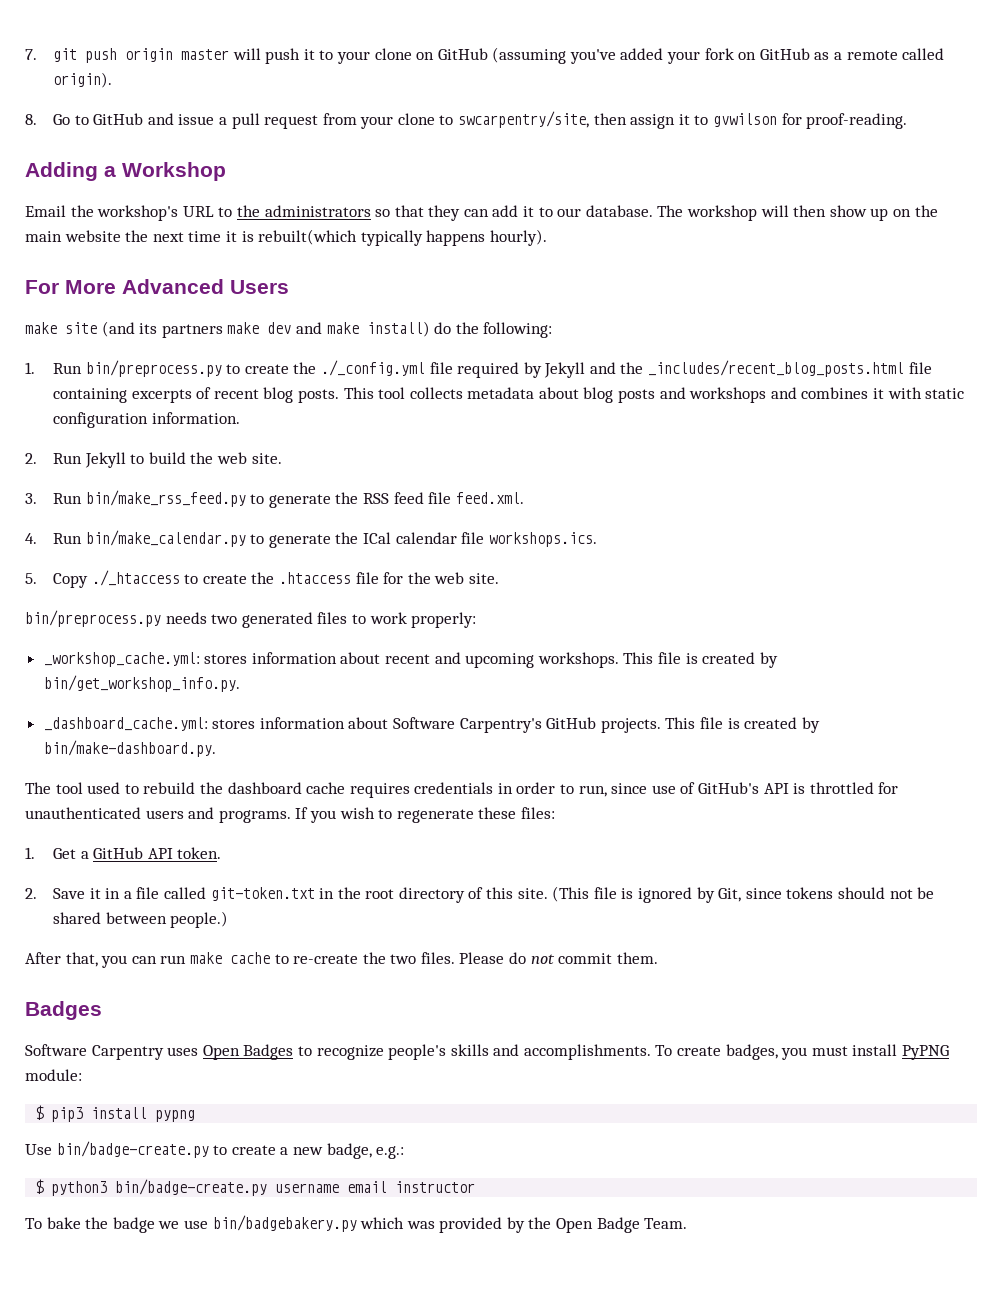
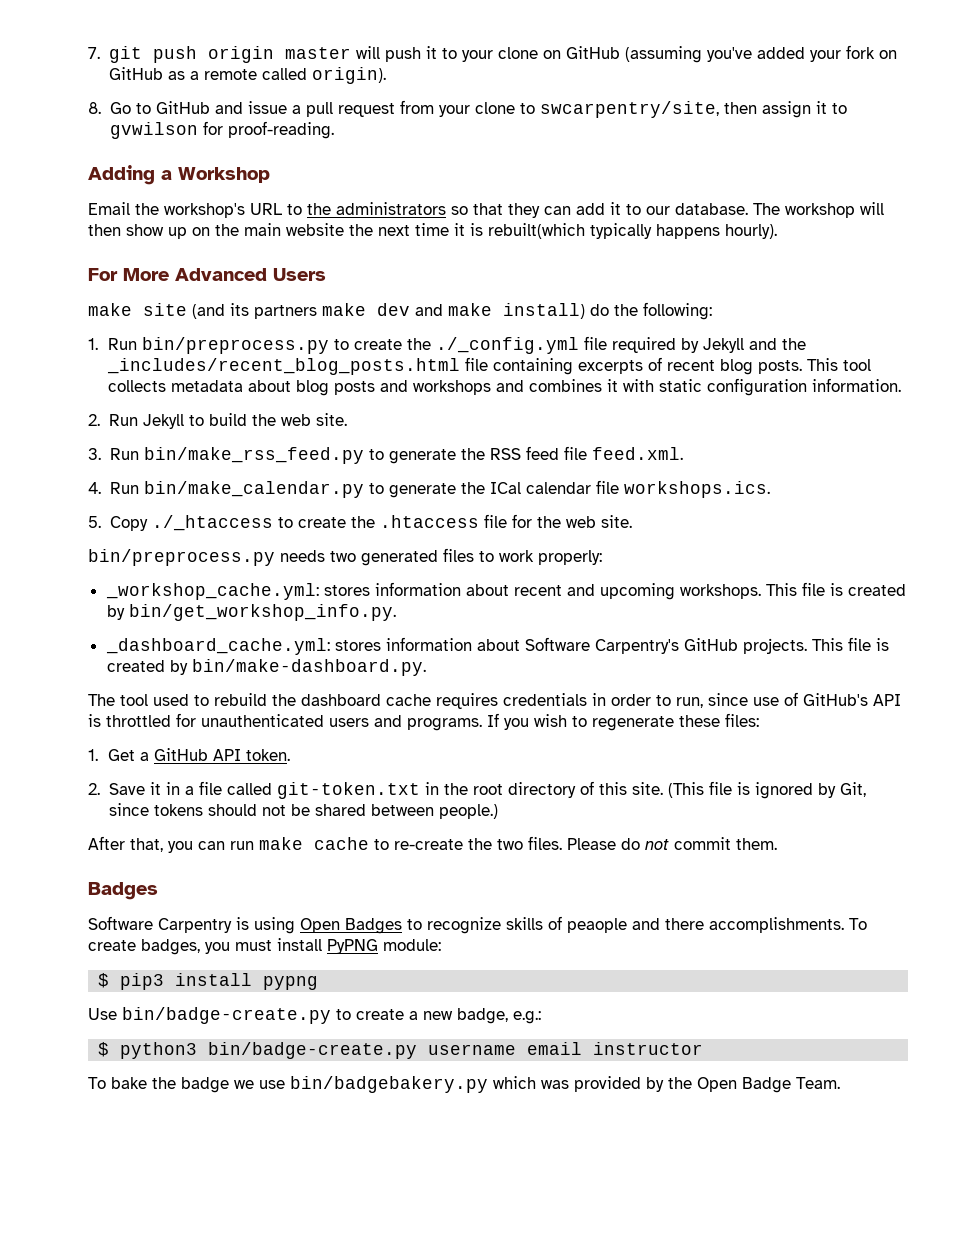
- Software Carpentry uses Open Badges to recognize people's skills and accomplishments.
+ Software Carpentry is using Open Badges to recognize skills of peaople and there accomplishments.

